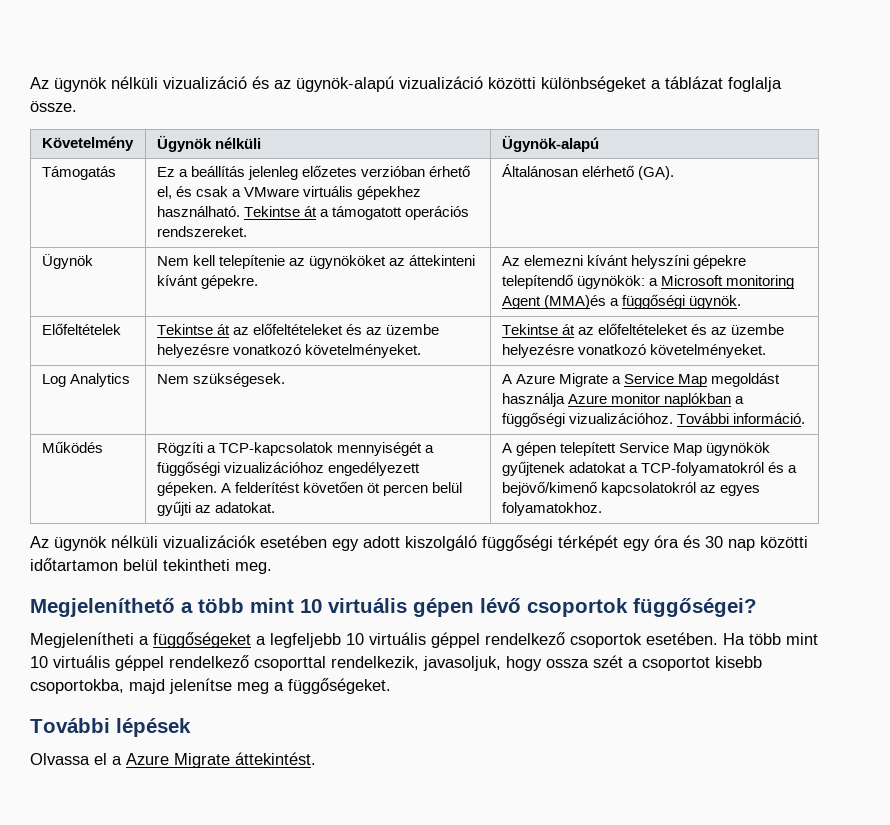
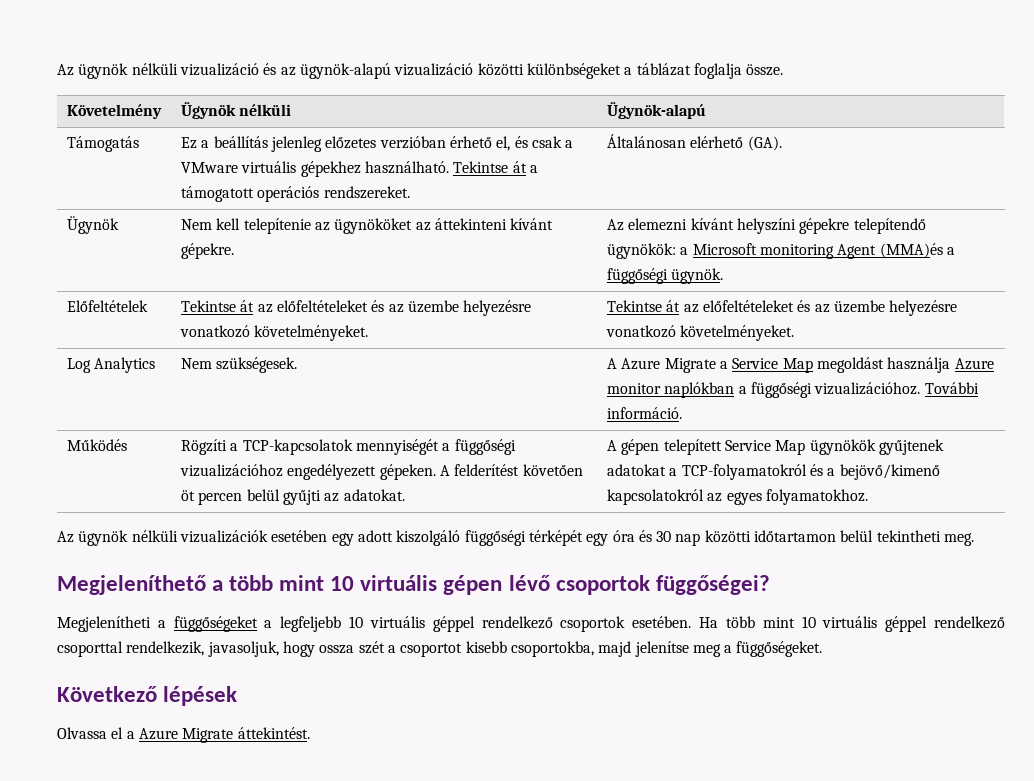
- További lépések
+ Következő lépések

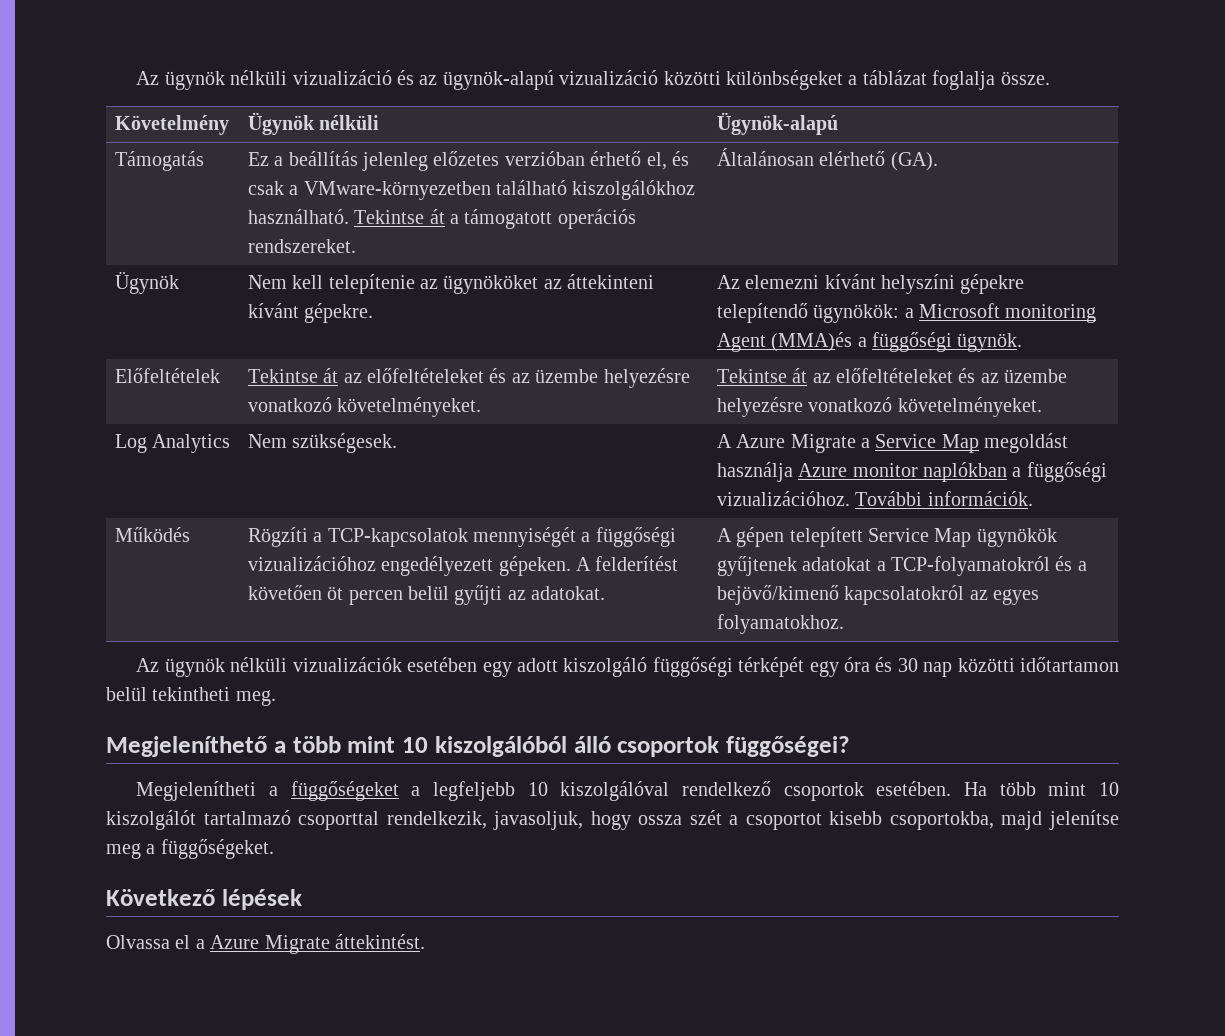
- Támogatás | Ez a beállítás jelenleg előzetes verzióban érhető el, és csak a VMware virtuális gépekhez használható. Tekintse át a támogatott operációs rendszereket. | Általánosan elérhető (GA).
+ Támogatás | Ez a beállítás jelenleg előzetes verzióban érhető el, és csak a VMware-környezetben található kiszolgálókhoz használható. Tekintse át a támogatott operációs rendszereket. | Általánosan elérhető (GA).
- Log Analytics | Nem szükségesek. | A Azure Migrate a Service Map megoldást használja Azure monitor naplókban a függőségi vizualizációhoz. További információ.
+ Log Analytics | Nem szükségesek. | A Azure Migrate a Service Map megoldást használja Azure monitor naplókban a függőségi vizualizációhoz. További információk.
- Megjeleníthető a több mint 10 virtuális gépen lévő csoportok függőségei?
+ Megjeleníthető a több mint 10 kiszolgálóból álló csoportok függőségei?
- Megjelenítheti a függőségeket a legfeljebb 10 virtuális géppel rendelkező csoportok esetében.
+ Megjelenítheti a függőségeket a legfeljebb 10 kiszolgálóval rendelkező csoportok esetében.
- Ha több mint 10 virtuális géppel rendelkező csoporttal rendelkezik, javasoljuk, hogy ossza szét a csoportot kisebb csoportokba, majd jelenítse meg a függőségeket.
+ Ha több mint 10 kiszolgálót tartalmazó csoporttal rendelkezik, javasoljuk, hogy ossza szét a csoportot kisebb csoportokba, majd jelenítse meg a függőségeket.

